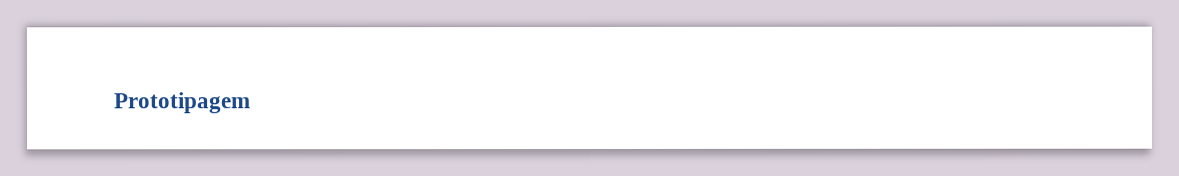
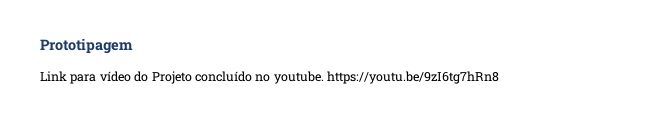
+ Link para vídeo do Projeto concluído no youtube. https://youtu.be/9zI6tg7hRn8

